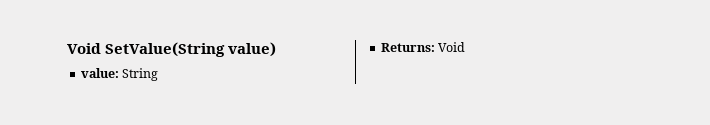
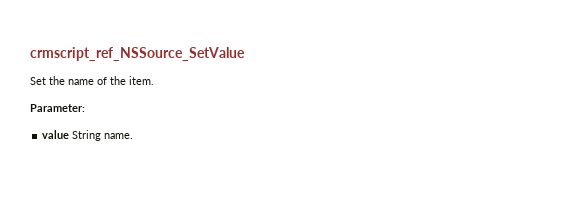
- Void SetValue(String value)
- value: String
- Returns: Void
+ crmscript_ref_NSSource_SetValue
+ Set the name of the item.
+ Parameter:
+ value String name.

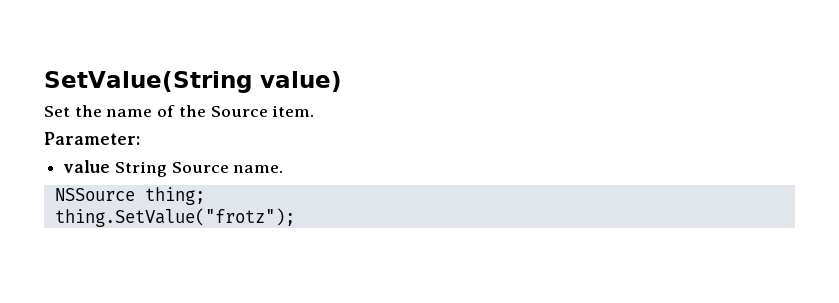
- crmscript_ref_NSSource_SetValue
+ SetValue(String value)
- Set the name of the item.
+ Set the name of the Source item.
- value String name.
+ value String Source name.
+ NSSource thing;
+ thing.SetValue("frotz");

